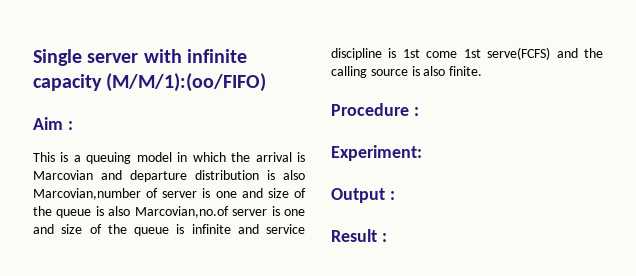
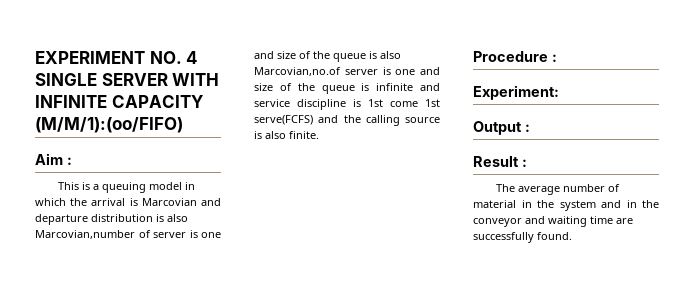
- Single server with infinite capacity (M/M/1):(oo/FIFO)
+ EXPERIMENT NO. 4 SINGLE SERVER WITH INFINITE CAPACITY (M/M/1):(oo/FIFO)
+ The average number of material in the system and in the conveyor and waiting time are successfully found.

